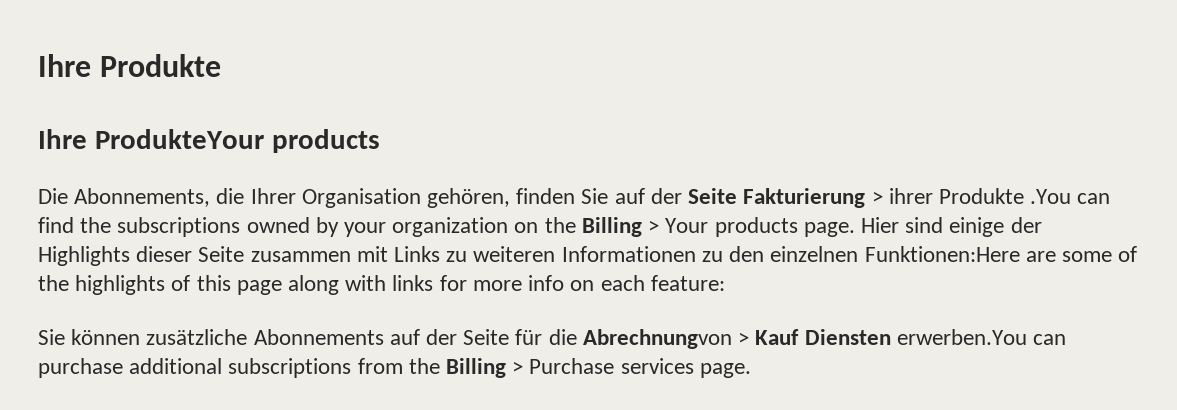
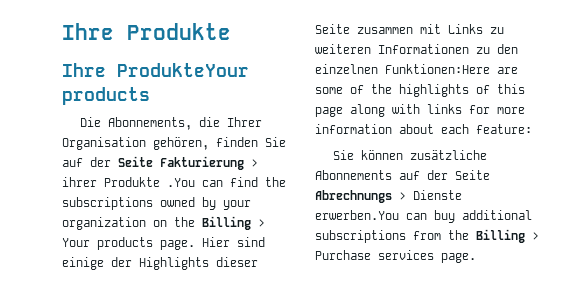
- Hier sind einige der Highlights dieser Seite zusammen mit Links zu weiteren Informationen zu den einzelnen Funktionen:Here are some of the highlights of this page along with links for more info on each feature:
+ Hier sind einige der Highlights dieser Seite zusammen mit Links zu weiteren Informationen zu den einzelnen Funktionen:Here are some of the highlights of this page along with links for more information about each feature:
- Sie können zusätzliche Abonnements auf der Seite für die Abrechnungvon > Kauf Diensten erwerben.You can purchase additional subscriptions from the Billing > Purchase services page.
+ Sie können zusätzliche Abonnements auf der Seite Abrechnungs > Dienste erwerben.You can buy additional subscriptions from the Billing > Purchase services page.

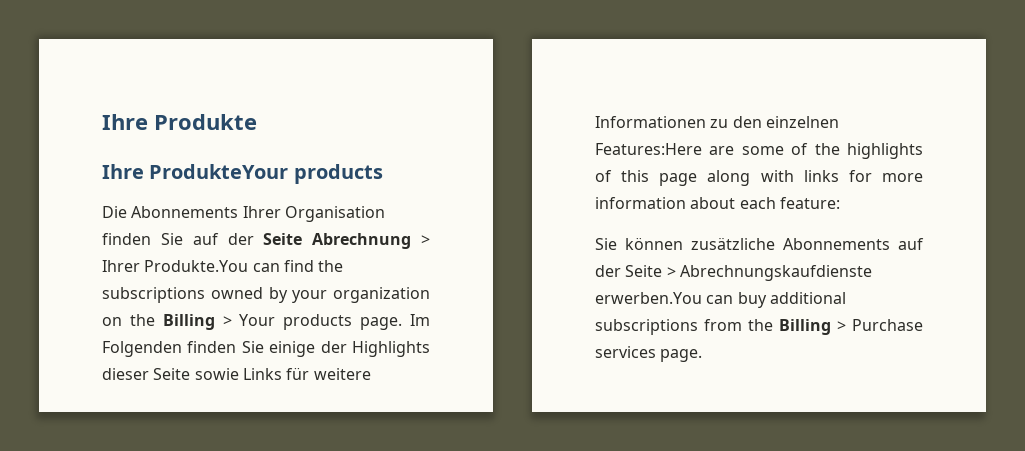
- Die Abonnements, die Ihrer Organisation gehören, finden Sie auf der Seite Fakturierung > ihrer Produkte .You can find the subscriptions owned by your organization on the Billing > Your products page.
+ Die Abonnements Ihrer Organisation finden Sie auf der Seite Abrechnung > Ihrer Produkte.You can find the subscriptions owned by your organization on the Billing > Your products page.
- Hier sind einige der Highlights dieser Seite zusammen mit Links zu weiteren Informationen zu den einzelnen Funktionen:Here are some of the highlights of this page along with links for more information about each feature:
+ Im Folgenden finden Sie einige der Highlights dieser Seite sowie Links für weitere Informationen zu den einzelnen Features:Here are some of the highlights of this page along with links for more information about each feature:
- Sie können zusätzliche Abonnements auf der Seite Abrechnungs > Dienste erwerben.You can buy additional subscriptions from the Billing > Purchase services page.
+ Sie können zusätzliche Abonnements auf der Seite > Abrechnungskaufdienste erwerben.You can buy additional subscriptions from the Billing > Purchase services page.

